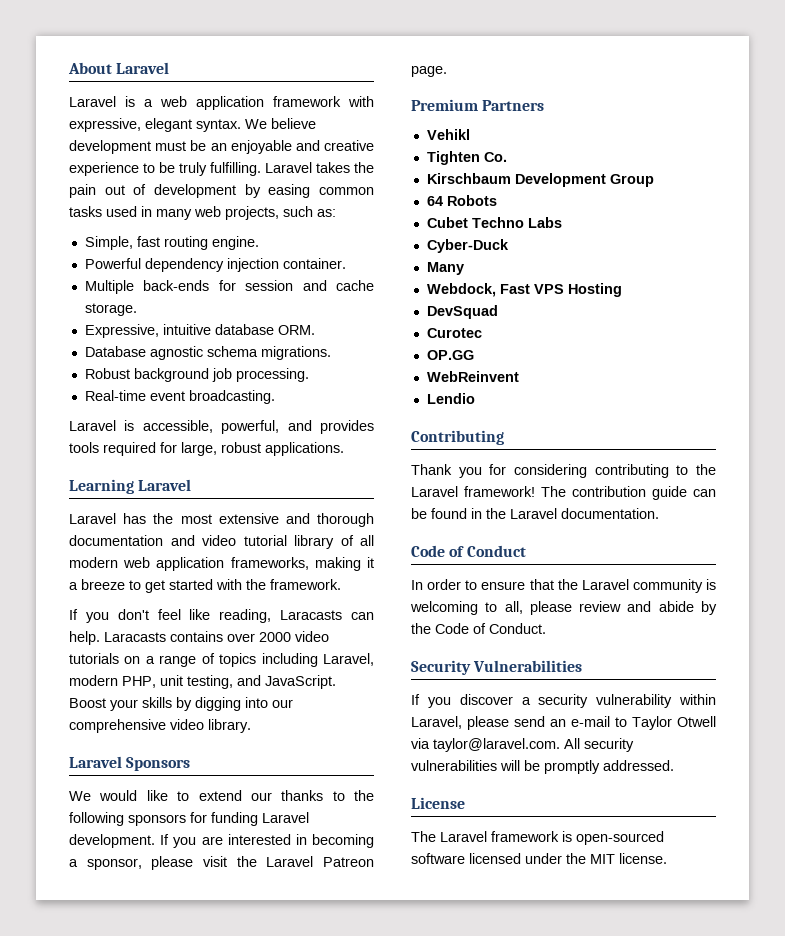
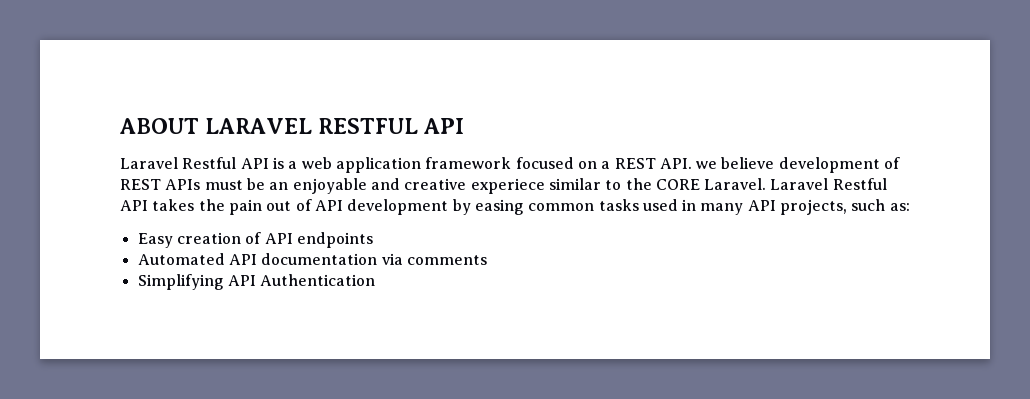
- About Laravel
- Laravel is a web application framework with expressive, elegant syntax. We believe development must be an enjoyable and creative experience to be truly fulfilling. Laravel takes the pain out of development by easing common tasks used in many web projects, such as:
+ ABOUT LARAVEL RESTFUL API
+ Laravel Restful API is a web application framework focused on a REST API. we believe development of REST APIs must be an enjoyable and creative experiece similar to the CORE Laravel. Laravel Restful API takes the pain out of API development by easing common tasks used in many API projects, such as:
- Simple, fast routing engine.
- Powerful dependency injection container.
- Multiple back-ends for session and cache storage.
- Expressive, intuitive database ORM.
- Database agnostic schema migrations.
- Robust background job processing.
- Real-time event broadcasting.
- Laravel is accessible, powerful, and provides tools required for large, robust applications.
- Learning Laravel
- Laravel has the most extensive and thorough documentation and video tutorial library of all modern web application frameworks, making it a breeze to get started with the framework.
- If you don't feel like reading, Laracasts can help. Laracasts contains over 2000 video tutorials on a range of topics including Laravel, modern PHP, unit testing, and JavaScript. Boost your skills by digging into our comprehensive video library.
- Laravel Sponsors
- We would like to extend our thanks to the following sponsors for funding Laravel development. If you are interested in becoming a sponsor, please visit the Laravel Patreon page.
- Premium Partners
- Vehikl
- Tighten Co.
- Kirschbaum Development Group
- 64 Robots
- Cubet Techno Labs
- Cyber-Duck
- Many
- Webdock, Fast VPS Hosting
- DevSquad
- Curotec
- OP.GG
- WebReinvent
- Lendio
- Contributing
- Thank you for considering contributing to the Laravel framework! The contribution guide can be found in the Laravel documentation.
- Code of Conduct
- In order to ensure that the Laravel community is welcoming to all, please review and abide by the Code of Conduct.
- Security Vulnerabilities
- If you discover a security vulnerability within Laravel, please send an e-mail to Taylor Otwell via taylor@laravel.com. All security vulnerabilities will be promptly addressed.
- License
- The Laravel framework is open-sourced software licensed under the MIT license.
+ Easy creation of API endpoints
+ Automated API documentation via comments
+ Simplifying API Authentication

